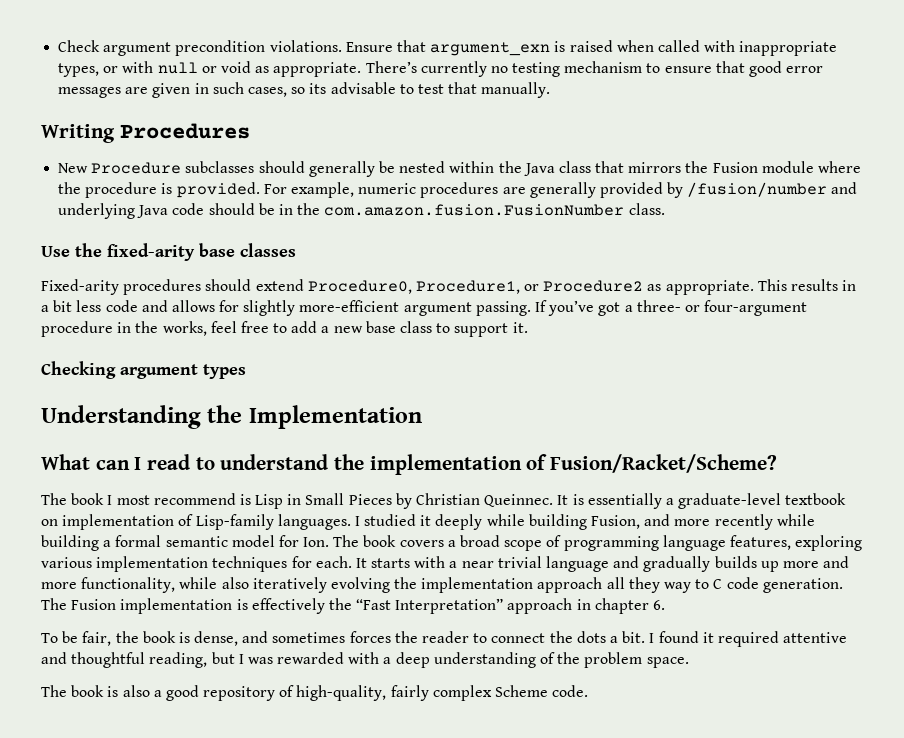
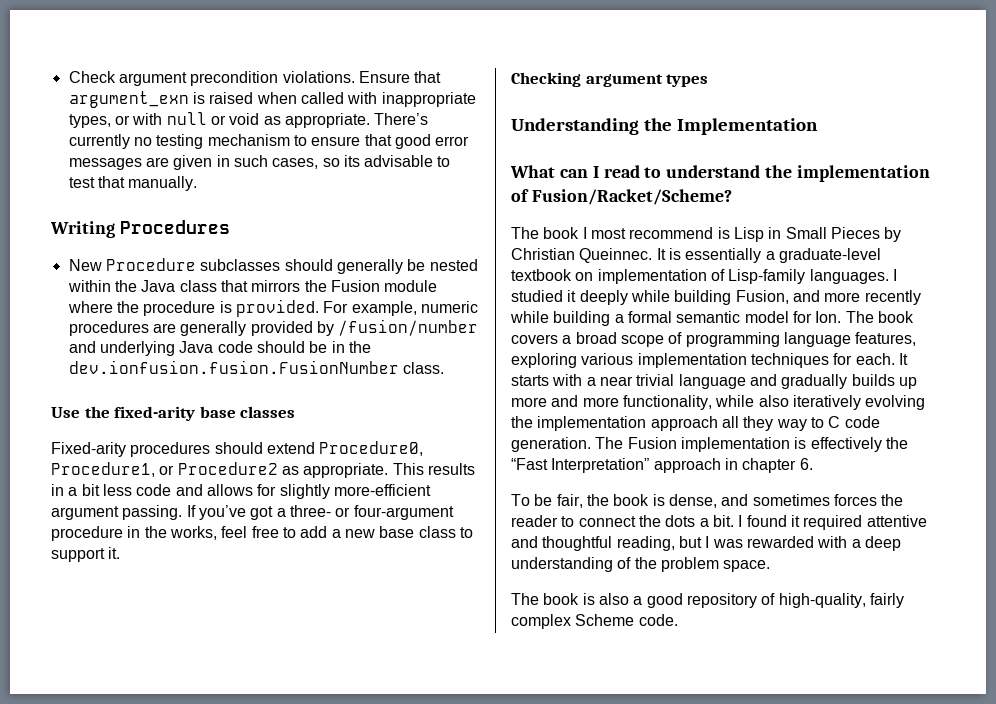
- For example, numeric procedures are generally provided by /fusion/number and underlying Java code should be in the com.amazon.fusion.FusionNumber class.
+ For example, numeric procedures are generally provided by /fusion/number and underlying Java code should be in the dev.ionfusion.fusion.FusionNumber class.

